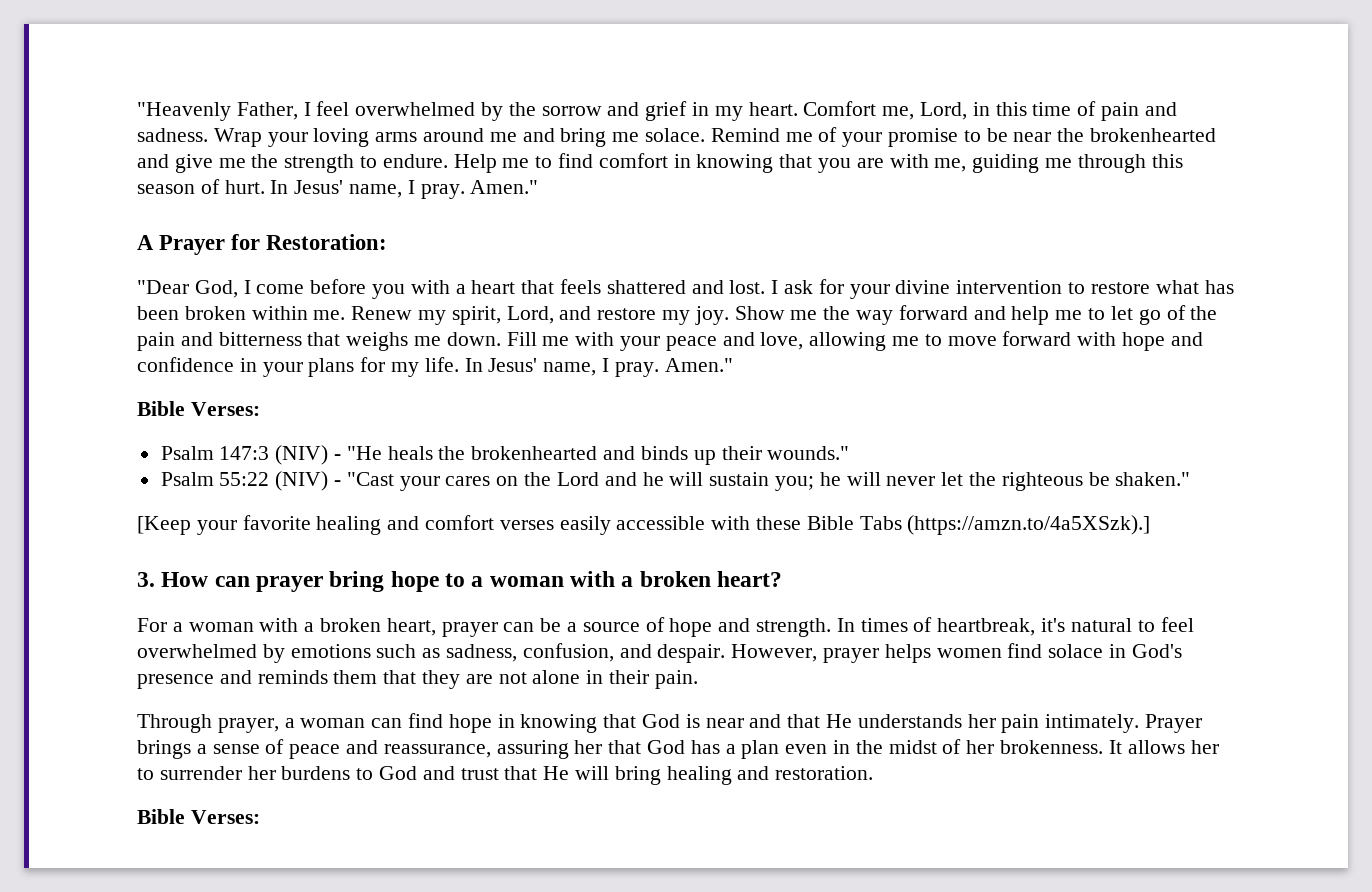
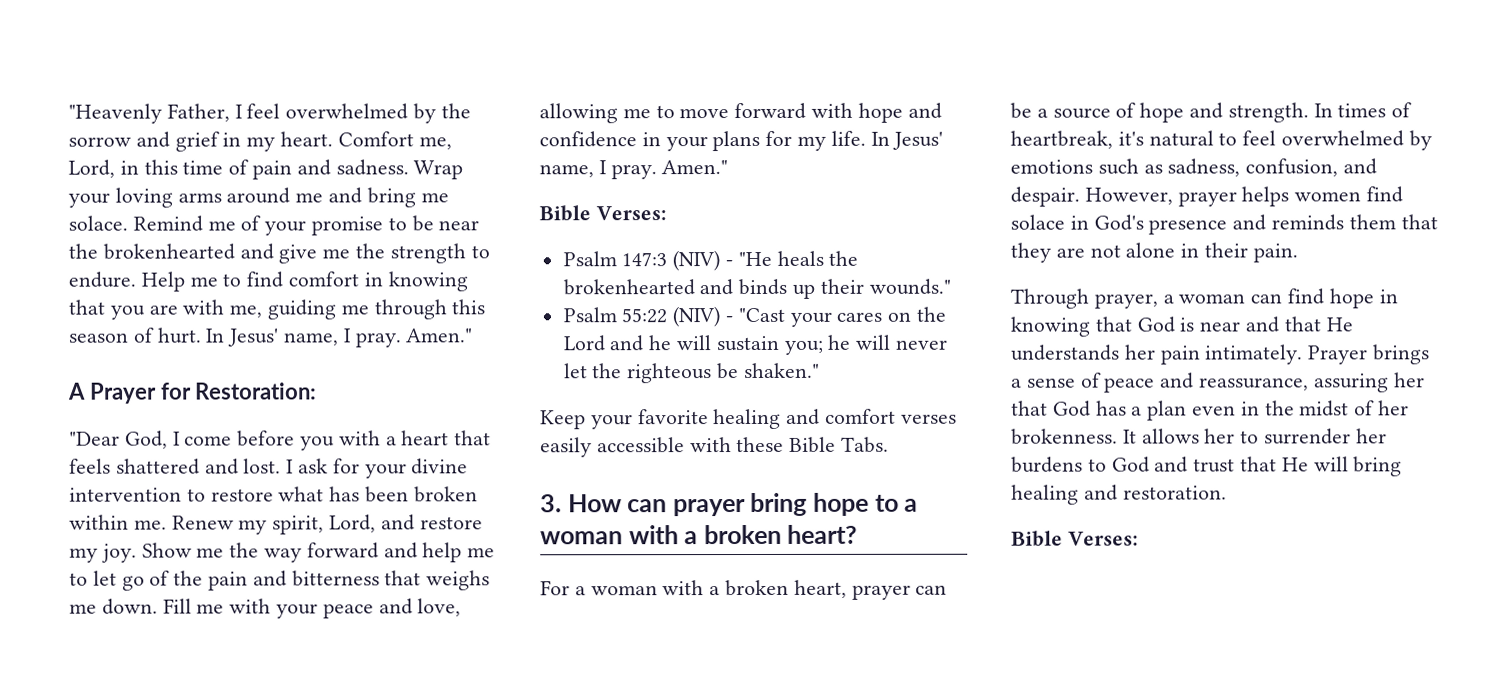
- [Keep your favorite healing and comfort verses easily accessible with these Bible Tabs (https://amzn.to/4a5XSzk).]
+ Keep your favorite healing and comfort verses easily accessible with these Bible Tabs.

